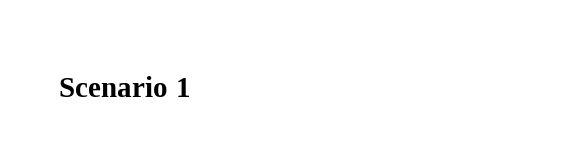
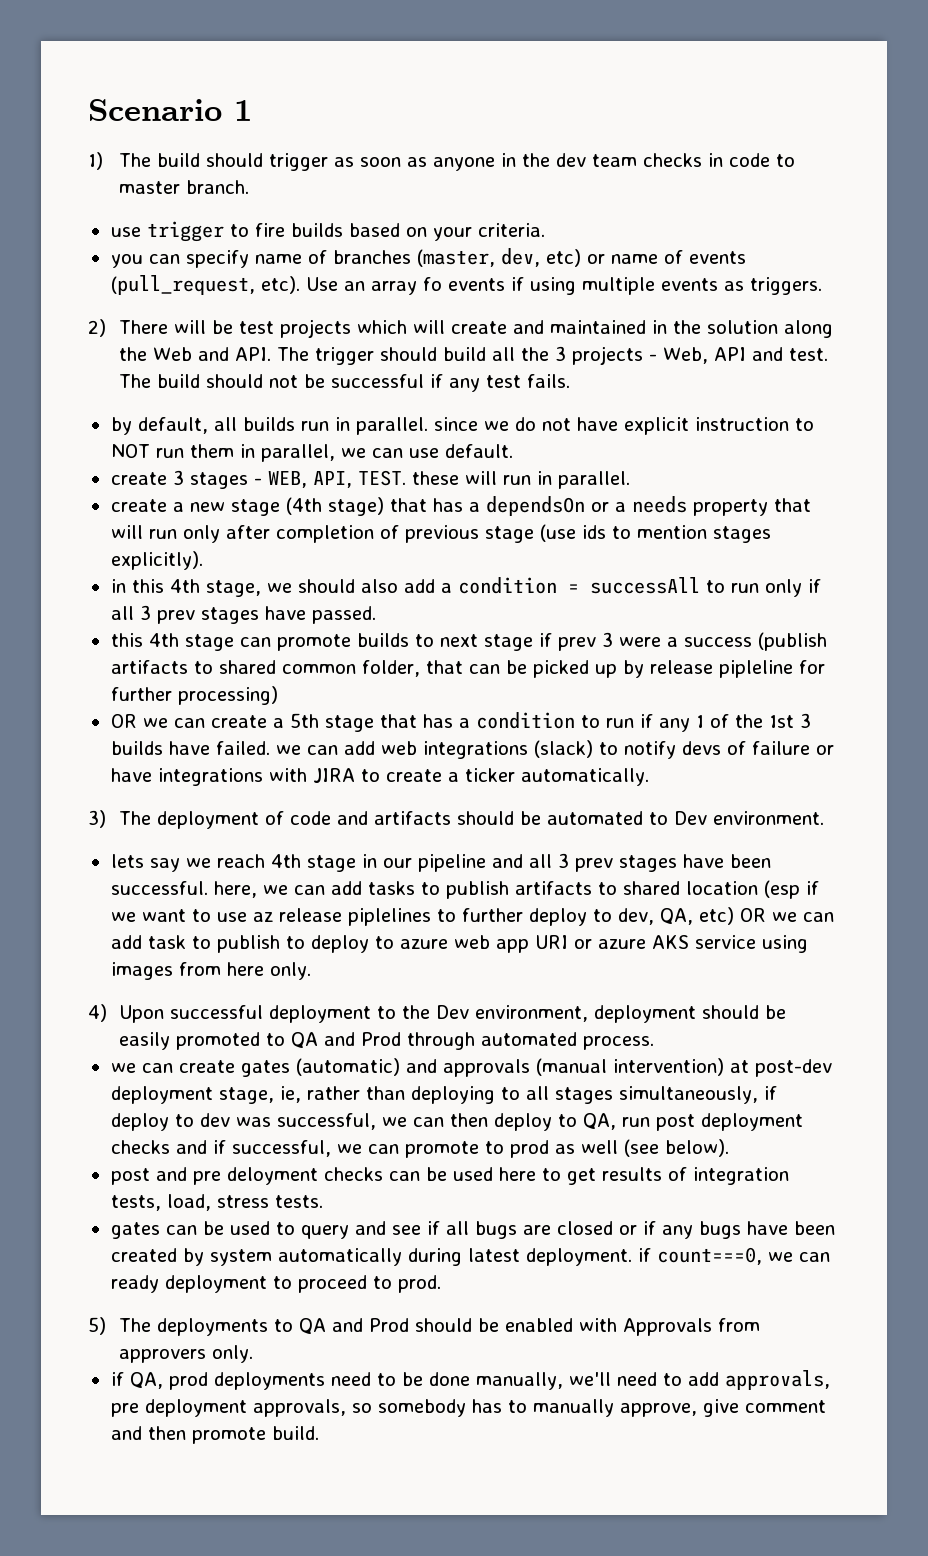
+ 1) The build should trigger as soon as anyone in the dev team checks in code to master branch.
+ use trigger to fire builds based on your criteria.
+ you can specify name of branches (master, dev, etc) or name of events (pull_request, etc). Use an array fo events if using multiple events as triggers.
+ 2) There will be test projects which will create and maintained in the solution along the Web and API. The trigger should build all the 3 projects - Web, API and test. The build should not be successful if any test fails.
+ by default, all builds run in parallel. since we do not have explicit instruction to NOT run them in parallel, we can use default.
+ create 3 stages - WEB, API, TEST. these will run in parallel.
+ create a new stage (4th stage) that has a dependsOn or a needs property that will run only after completion of previous stage (use ids to mention stages explicitly).
+ in this 4th stage, we should also add a condition = successAll to run only if all 3 prev stages have passed.
+ this 4th stage can promote builds to next stage if prev 3 were a success (publish artifacts to shared common folder, that can be picked up by release pipleline for further processing)
+ OR we can create a 5th stage that has a condition to run if any 1 of the 1st 3 builds have failed. we can add web integrations (slack) to notify devs of failure or have integrations with JIRA to create a ticker automatically.
+ 3) The deployment of code and artifacts should be automated to Dev environment.
+ lets say we reach 4th stage in our pipeline and all 3 prev stages have been successful. here, we can add tasks to publish artifacts to shared location (esp if we want to use az release piplelines to further deploy to dev, QA, etc) OR we can add task to publish to deploy to azure web app URI or azure AKS service using images from here only.
+ 4) Upon successful deployment to the Dev environment, deployment should be easily promoted to QA and Prod through automated process.
+ we can create gates (automatic) and approvals (manual intervention) at post-dev deployment stage, ie, rather than deploying to all stages simultaneously, if deploy to dev was successful, we can then deploy to QA, run post deployment checks and if successful, we can promote to prod as well (see below).
+ post and pre deloyment checks can be used here to get results of integration tests, load, stress tests.
+ gates can be used to query and see if all bugs are closed or if any bugs have been created by system automatically during latest deployment. if count===0, we can ready deployment to proceed to prod.
+ 5) The deployments to QA and Prod should be enabled with Approvals from approvers only.
+ if QA, prod deployments need to be done manually, we'll need to add approvals, pre deployment approvals, so somebody has to manually approve, give comment and then promote build.

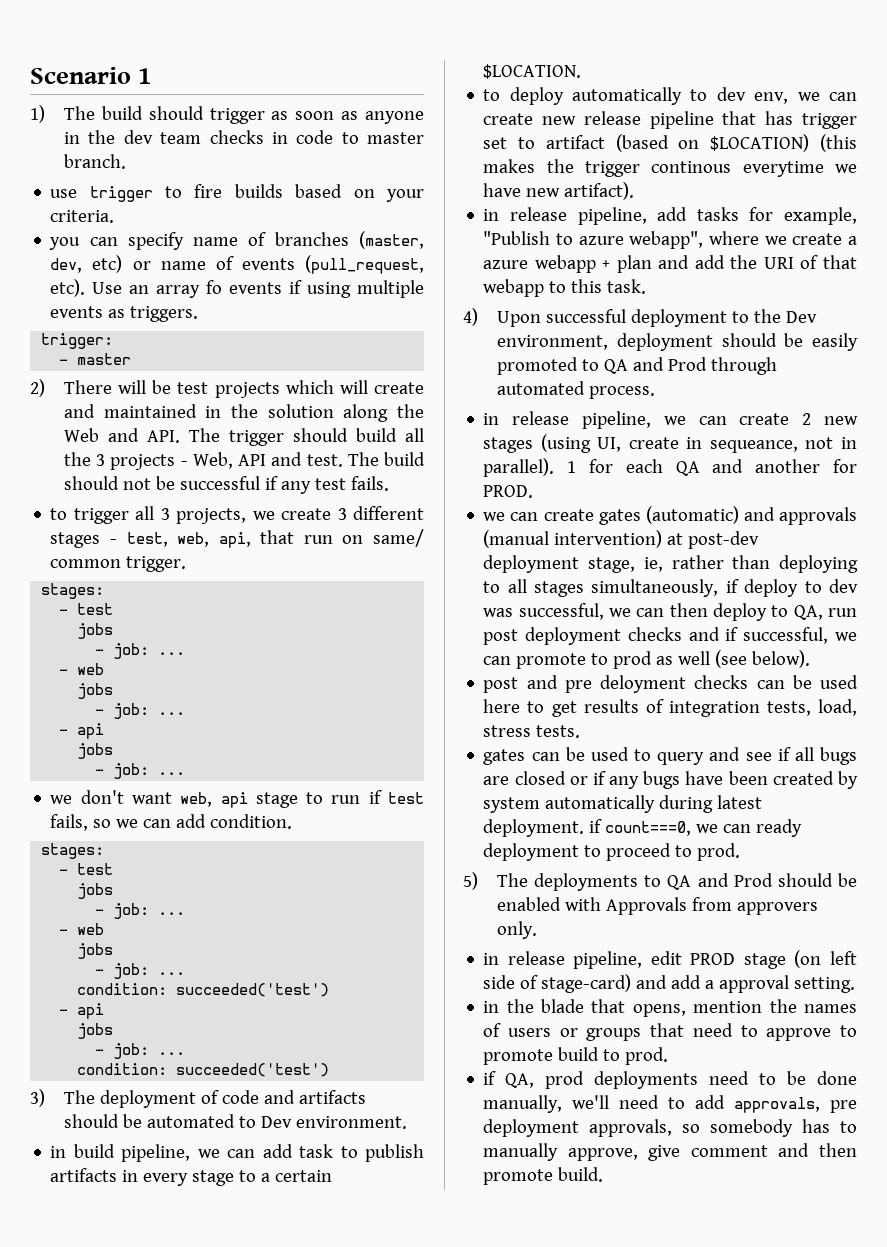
+ trigger:
+ - master
- by default, all builds run in parallel. since we do not have explicit instruction to NOT run them in parallel, we can use default.
- create 3 stages - WEB, API, TEST. these will run in parallel.
- create a new stage (4th stage) that has a dependsOn or a needs property that will run only after completion of previous stage (use ids to mention stages explicitly).
- in this 4th stage, we should also add a condition = successAll to run only if all 3 prev stages have passed.
- this 4th stage can promote builds to next stage if prev 3 were a success (publish artifacts to shared common folder, that can be picked up by release pipleline for further processing)
- OR we can create a 5th stage that has a condition to run if any 1 of the 1st 3 builds have failed. we can add web integrations (slack) to notify devs of failure or have integrations with JIRA to create a ticker automatically.
+ to trigger all 3 projects, we create 3 different stages - test, web, api, that run on same/ common trigger.
+ stages:
+ - test
+ jobs
+ - job: ...
+ - web
+ jobs
+ - job: ...
+ - api
+ jobs
+ - job: ...
+ we don't want web, api stage to run if test fails, so we can add condition.
+ stages:
+ - test
+ jobs
+ - job: ...
+ - web
+ jobs
+ - job: ...
+ condition: succeeded('test')
+ - api
+ jobs
+ - job: ...
+ condition: succeeded('test')
- lets say we reach 4th stage in our pipeline and all 3 prev stages have been successful. here, we can add tasks to publish artifacts to shared location (esp if we want to use az release piplelines to further deploy to dev, QA, etc) OR we can add task to publish to deploy to azure web app URI or azure AKS service using images from here only.
+ in build pipeline, we can add task to publish artifacts in every stage to a certain $LOCATION.
+ to deploy automatically to dev env, we can create new release pipeline that has trigger set to artifact (based on $LOCATION) (this makes the trigger continous everytime we have new artifact).
+ in release pipeline, add tasks for example, "Publish to azure webapp", where we create a azure webapp + plan and add the URI of that webapp to this task.
+ in release pipeline, we can create 2 new stages (using UI, create in sequeance, not in parallel). 1 for each QA and another for PROD.
+ in release pipeline, edit PROD stage (on left side of stage-card) and add a approval setting.
+ in the blade that opens, mention the names of users or groups that need to approve to promote build to prod.

